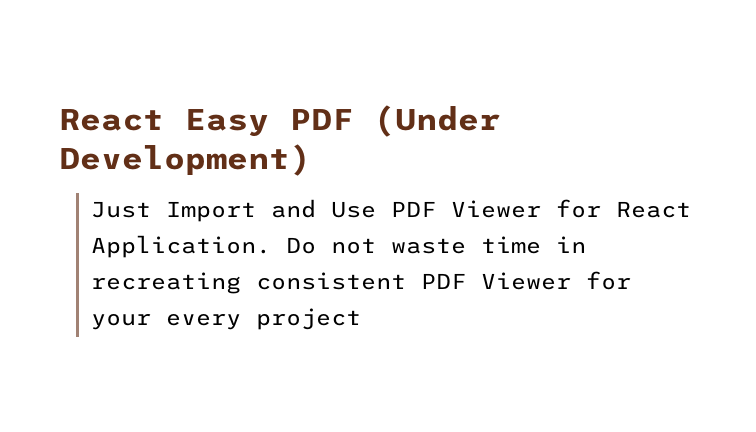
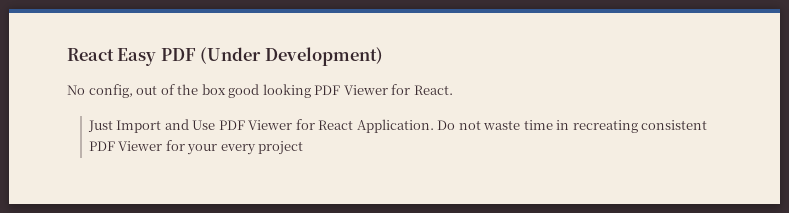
+ No config, out of the box good looking PDF Viewer for React.

